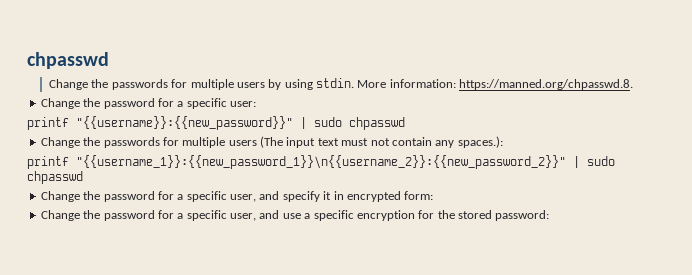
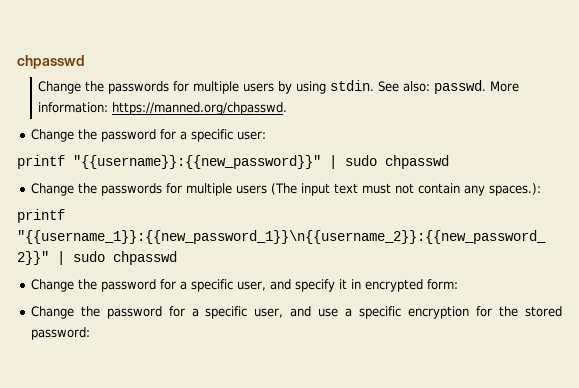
+ See also: passwd.
- More information: https://manned.org/chpasswd.8.
+ More information: https://manned.org/chpasswd.

